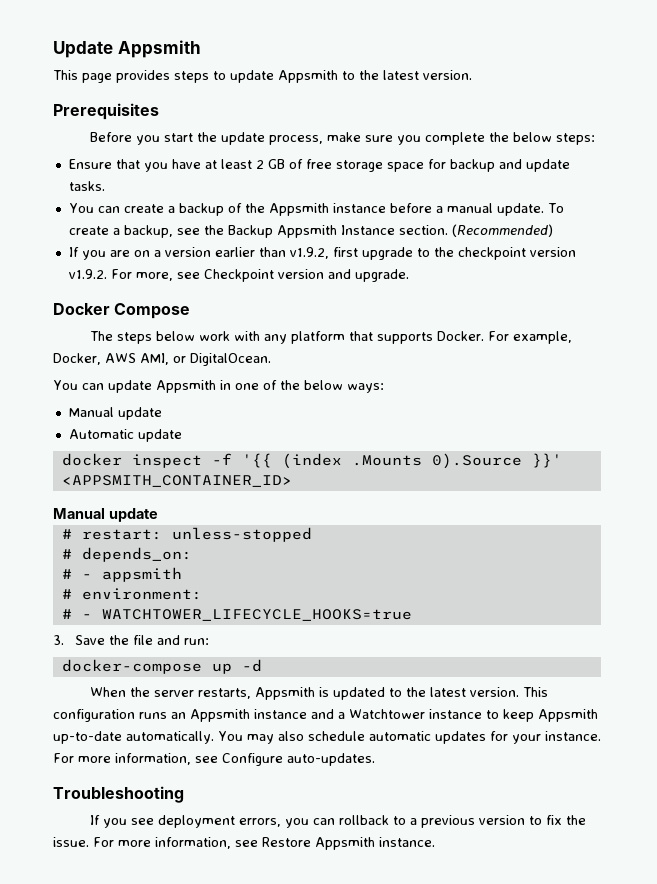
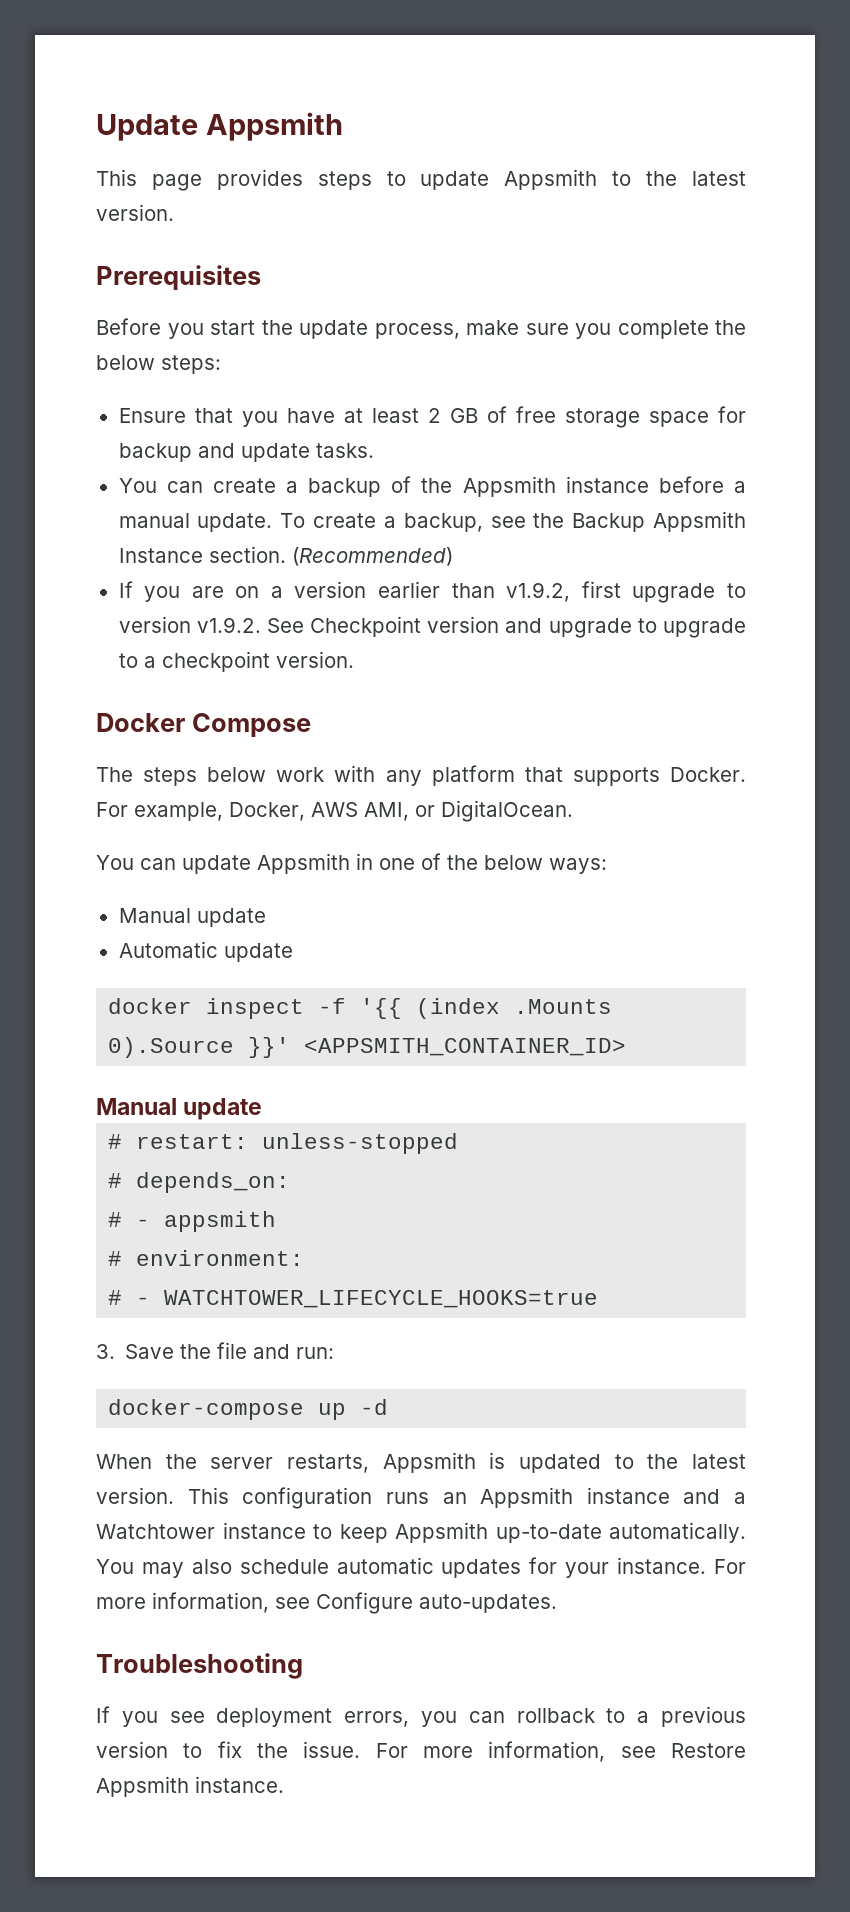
- If you are on a version earlier than v1.9.2, first upgrade to the checkpoint version v1.9.2. For more, see Checkpoint version and upgrade.
+ If you are on a version earlier than v1.9.2, first upgrade to version v1.9.2. See Checkpoint version and upgrade to upgrade to a checkpoint version.

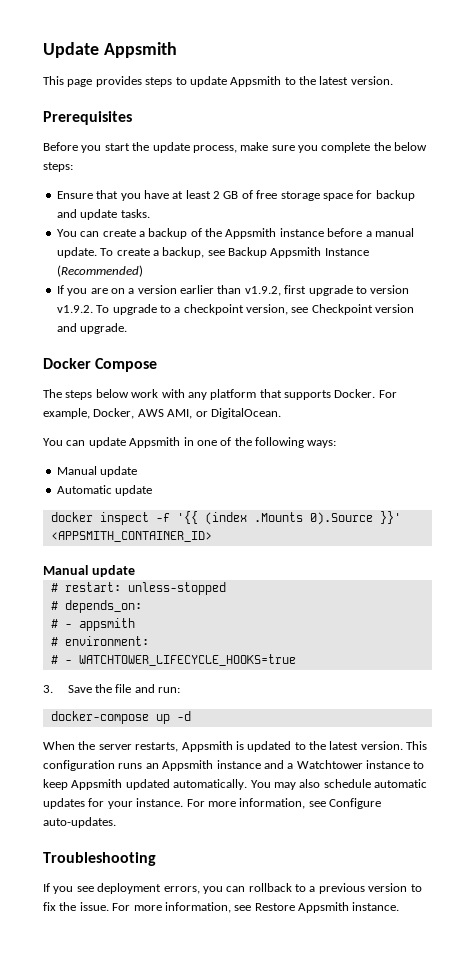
- To create a backup, see the Backup Appsmith Instance section. (Recommended)
+ To create a backup, see Backup Appsmith Instance (Recommended)
- If you are on a version earlier than v1.9.2, first upgrade to version v1.9.2. See Checkpoint version and upgrade to upgrade to a checkpoint version.
+ If you are on a version earlier than v1.9.2, first upgrade to version v1.9.2. To upgrade to a checkpoint version, see Checkpoint version and upgrade.
- You can update Appsmith in one of the below ways:
+ You can update Appsmith in one of the following ways:
- This configuration runs an Appsmith instance and a Watchtower instance to keep Appsmith up-to-date automatically.
+ This configuration runs an Appsmith instance and a Watchtower instance to keep Appsmith updated automatically.

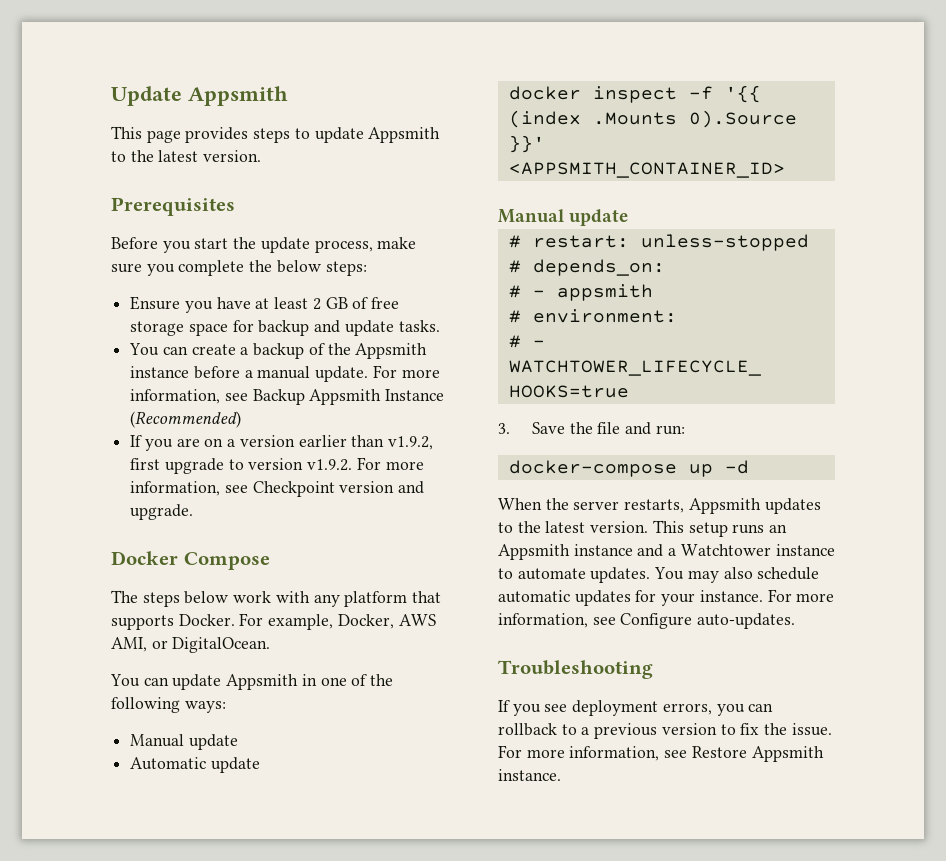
- Ensure that you have at least 2 GB of free storage space for backup and update tasks.
+ Ensure you have at least 2 GB of free storage space for backup and update tasks.
- To create a backup, see Backup Appsmith Instance (Recommended)
+ For more information, see Backup Appsmith Instance (Recommended)
- If you are on a version earlier than v1.9.2, first upgrade to version v1.9.2. To upgrade to a checkpoint version, see Checkpoint version and upgrade.
+ If you are on a version earlier than v1.9.2, first upgrade to version v1.9.2. For more information, see Checkpoint version and upgrade.
- When the server restarts, Appsmith is updated to the latest version.
+ When the server restarts, Appsmith updates to the latest version.
- This configuration runs an Appsmith instance and a Watchtower instance to keep Appsmith updated automatically.
+ This setup runs an Appsmith instance and a Watchtower instance to automate updates.

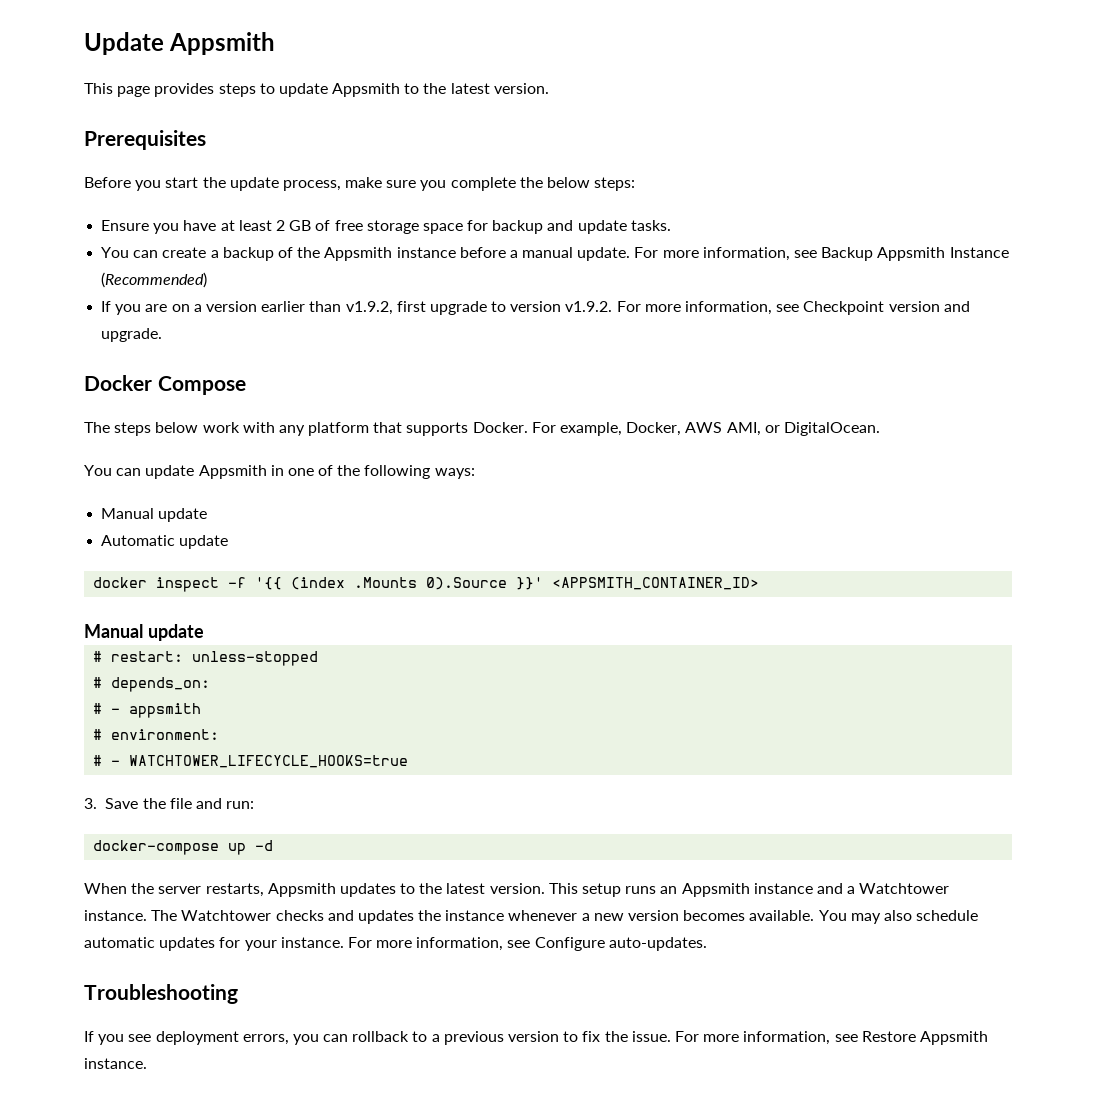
- This setup runs an Appsmith instance and a Watchtower instance to automate updates.
+ This setup runs an Appsmith instance and a Watchtower instance. The Watchtower checks and updates the instance whenever a new version becomes available.

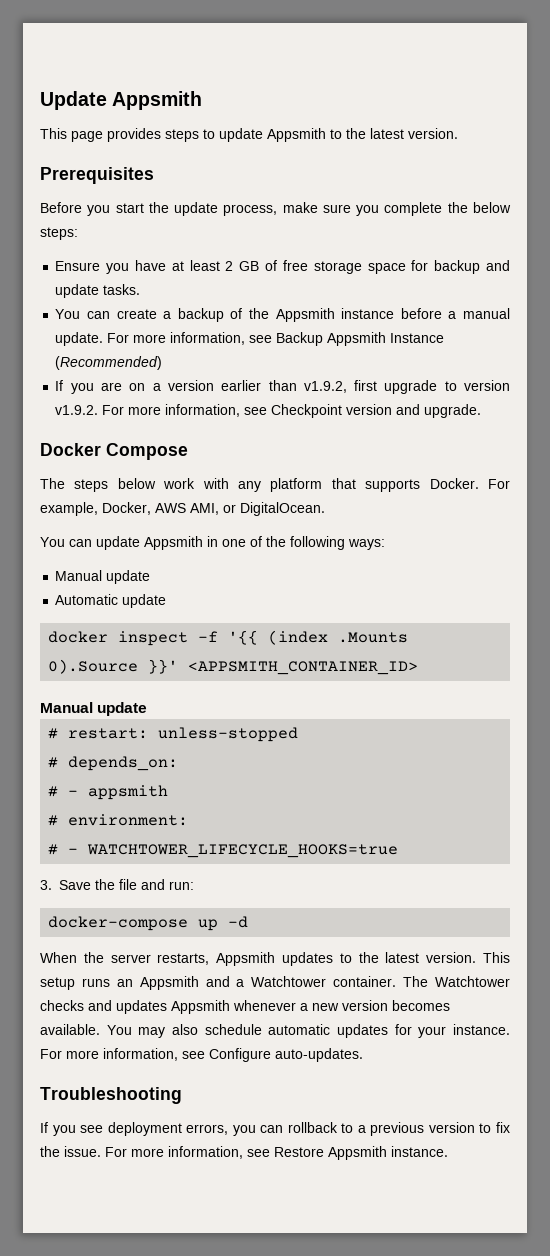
- This setup runs an Appsmith instance and a Watchtower instance.
+ This setup runs an Appsmith and a Watchtower container.
- The Watchtower checks and updates the instance whenever a new version becomes available.
+ The Watchtower checks and updates Appsmith whenever a new version becomes available.

